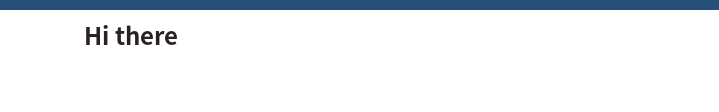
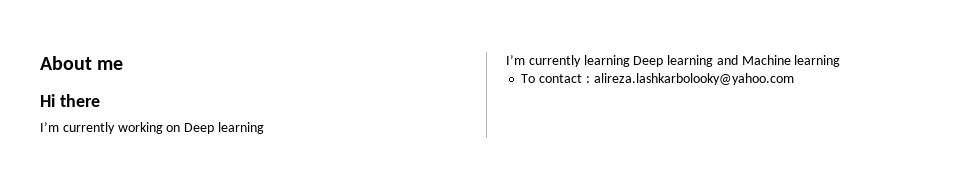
+ About me
+ I’m currently working on Deep learning
+ I’m currently learning Deep learning and Machine learning
+ To contact : alireza.lashkarbolooky@yahoo.com

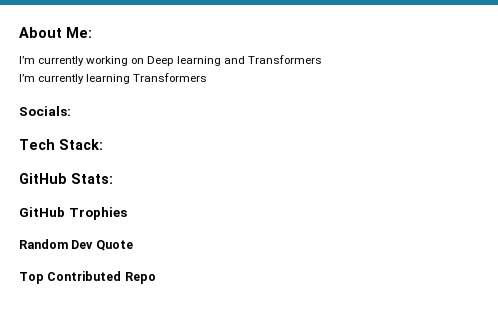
- About me
- Hi there
+ About Me:
- I’m currently working on Deep learning
+ I’m currently working on Deep learning and Transformers
- I’m currently learning Deep learning and Machine learning
- To contact : alireza.lashkarbolooky@yahoo.com
+ I’m currently learning Transformers
+ Socials:
+ Tech Stack:
+ GitHub Stats:
+ GitHub Trophies
+ Random Dev Quote
+ Top Contributed Repo

